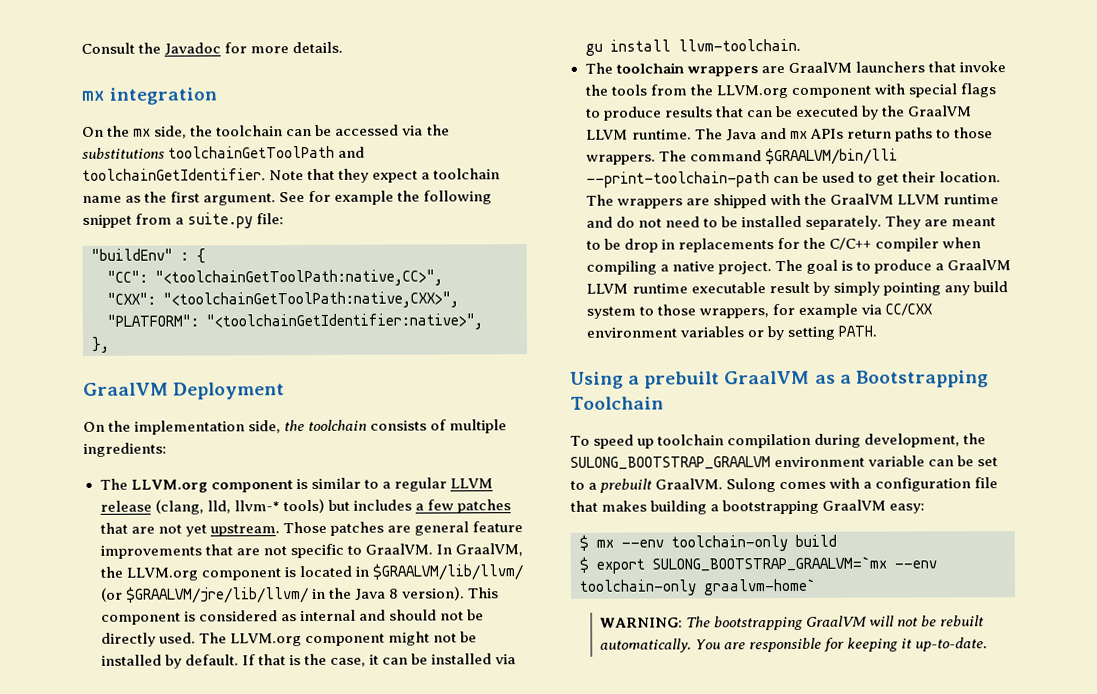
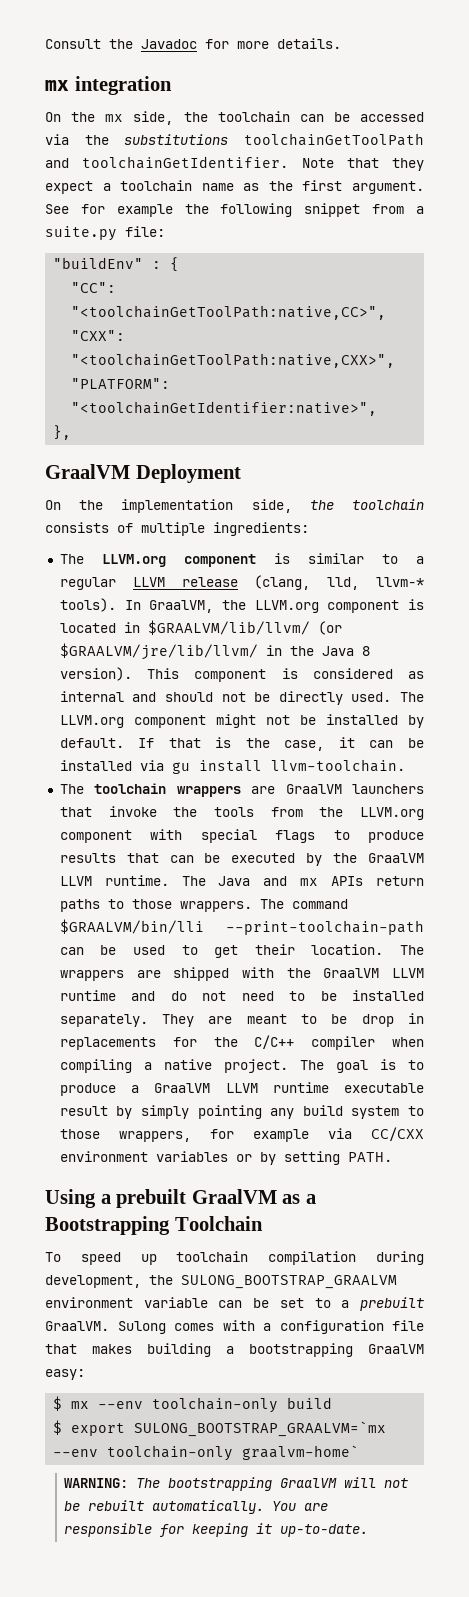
- The LLVM.org component is similar to a regular LLVM release (clang, lld, llvm-* tools) but includes a few patches that are not yet upstream. Those patches are general feature improvements that are not specific to GraalVM.
+ The LLVM.org component is similar to a regular LLVM release (clang, lld, llvm-* tools).

